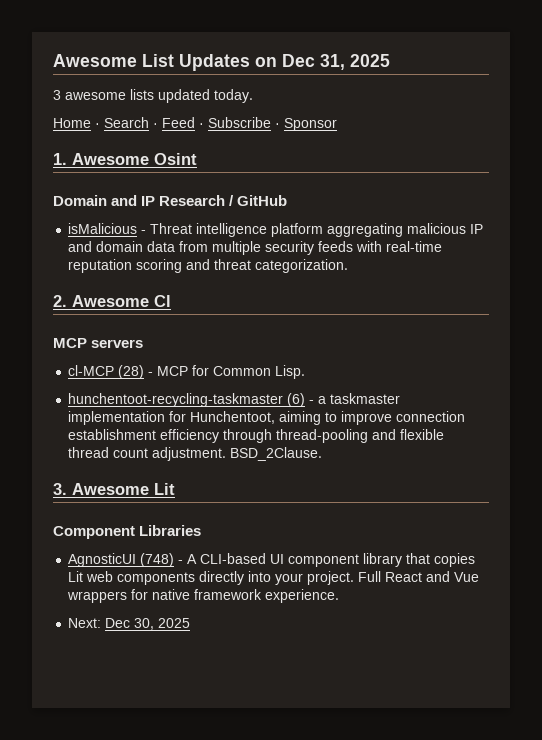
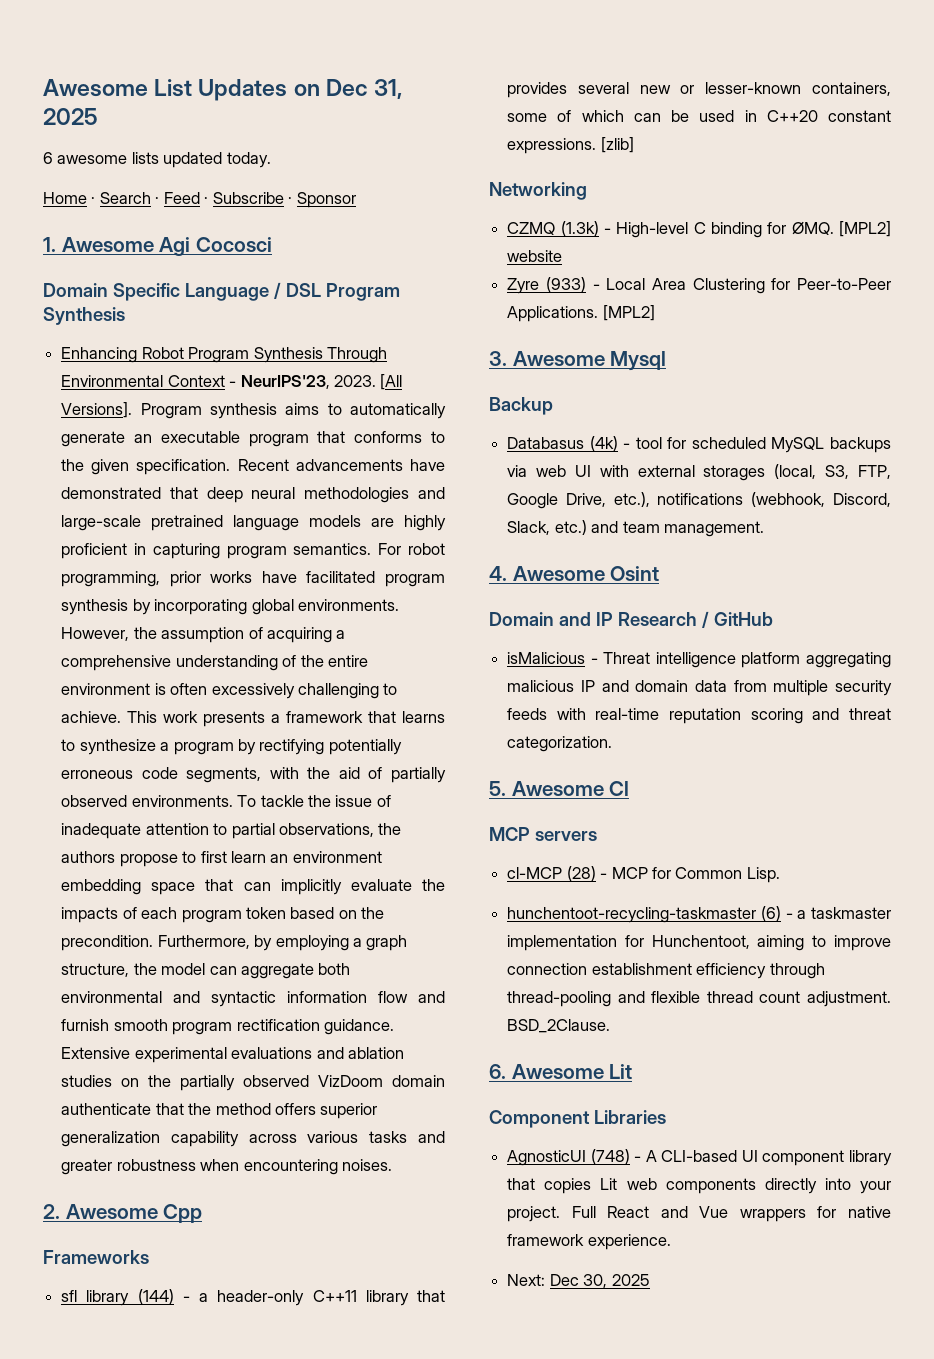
- 3 awesome lists updated today.
+ 6 awesome lists updated today.
- 1. Awesome Osint
+ 1. Awesome Agi Cocosci
+ Domain Specific Language / DSL Program Synthesis
+ Enhancing Robot Program Synthesis Through Environmental Context - NeurIPS'23, 2023. [All Versions]. Program synthesis aims to automatically generate an executable program that conforms to the given specification. Recent advancements have demonstrated that deep neural methodologies and large-scale pretrained language models are highly proficient in capturing program semantics. For robot programming, prior works have facilitated program synthesis by incorporating global environments. However, the assumption of acquiring a comprehensive understanding of the entire environment is often excessively challenging to achieve. This work presents a framework that learns to synthesize a program by rectifying potentially erroneous code segments, with the aid of partially observed environments. To tackle the issue of inadequate attention to partial observations, the authors propose to first learn an environment embedding space that can implicitly evaluate the impacts of each program token based on the precondition. Furthermore, by employing a graph structure, the model can aggregate both environmental and syntactic information flow and furnish smooth program rectification guidance. Extensive experimental evaluations and ablation studies on the partially observed VizDoom domain authenticate that the method offers superior generalization capability across various tasks and greater robustness when encountering noises.
+ 2. Awesome Cpp
+ Frameworks
+ sfl library (144) - a header-only C++11 library that provides several new or lesser-known containers, some of which can be used in C++20 constant expressions. [zlib]
+ Networking
+ CZMQ (1.3k) - High-level C binding for ØMQ. [MPL2] website
+ Zyre (933) - Local Area Clustering for Peer-to-Peer Applications. [MPL2]
+ 3. Awesome Mysql
+ Backup
+ Databasus (4k) - tool for scheduled MySQL backups via web UI with external storages (local, S3, FTP, Google Drive, etc.), notifications (webhook, Discord, Slack, etc.) and team management.
+ 4. Awesome Osint
- 2. Awesome Cl
+ 5. Awesome Cl
- 3. Awesome Lit
+ 6. Awesome Lit

